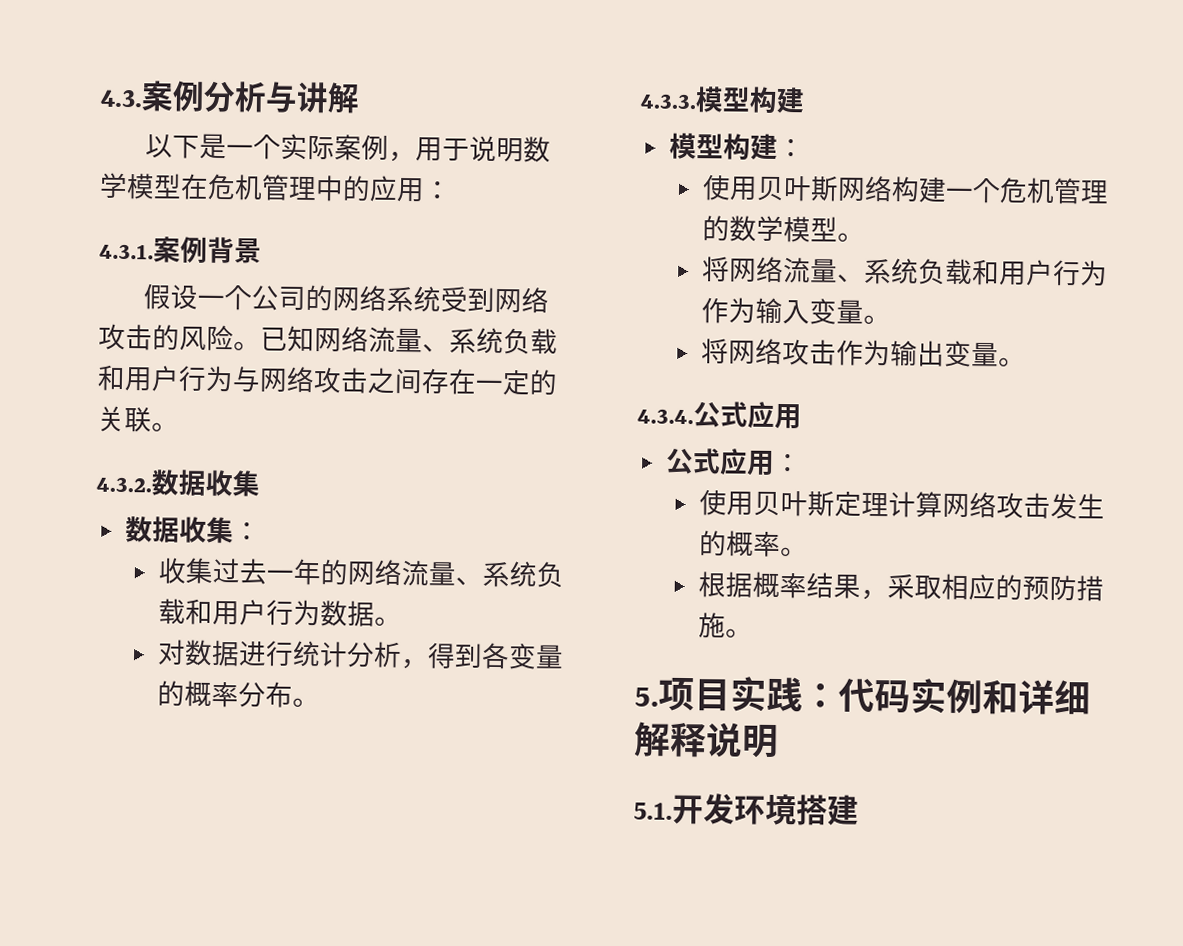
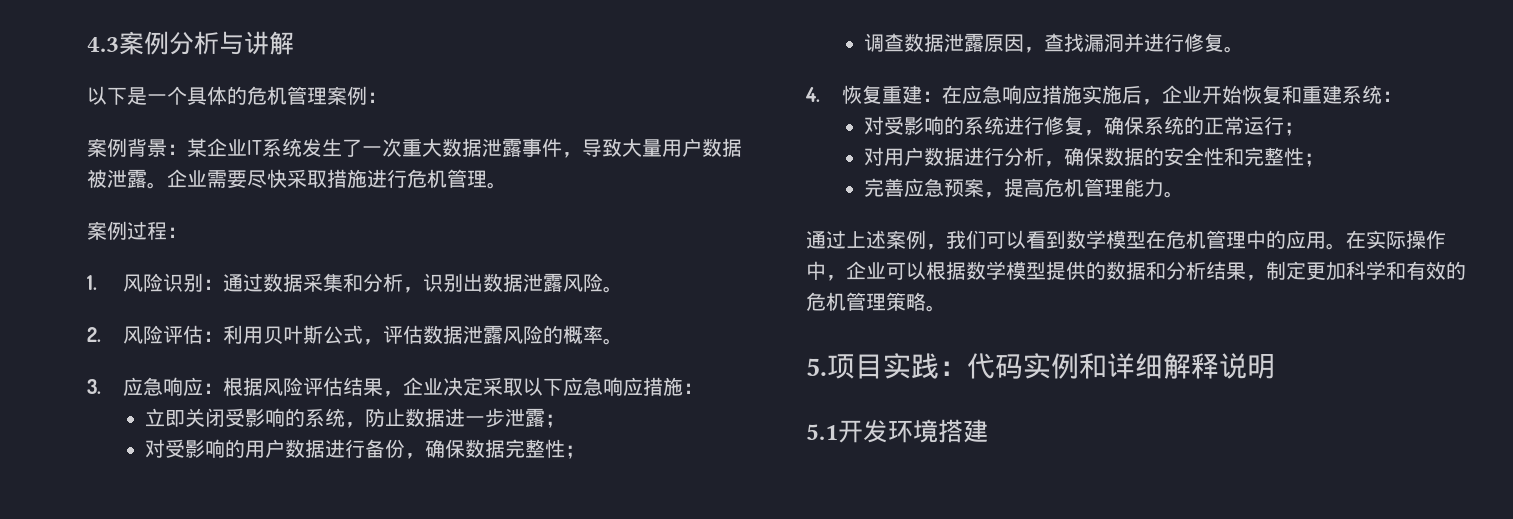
- 4.3.案例分析与讲解
+ 4.3案例分析与讲解
- 以下是一个实际案例，用于说明数学模型在危机管理中的应用：
- 4.3.1.案例背景
- 假设一个公司的网络系统受到网络攻击的风险。已知网络流量、系统负载和用户行为与网络攻击之间存在一定的关联。
- 4.3.2.数据收集
- 数据收集：
- 收集过去一年的网络流量、系统负载和用户行为数据。
- 对数据进行统计分析，得到各变量的概率分布。
- 4.3.3.模型构建
- 模型构建：
- 使用贝叶斯网络构建一个危机管理的数学模型。
- 将网络流量、系统负载和用户行为作为输入变量。
- 将网络攻击作为输出变量。
- 4.3.4.公式应用
- 公式应用：
- 使用贝叶斯定理计算网络攻击发生的概率。
- 根据概率结果，采取相应的预防措施。
+ 以下是一个具体的危机管理案例：
+ 案例背景：某企业IT系统发生了一次重大数据泄露事件，导致大量用户数据被泄露。企业需要尽快采取措施进行危机管理。
+ 案例过程：
+ 1.风险识别：通过数据采集和分析，识别出数据泄露风险。
+ 2.风险评估：利用贝叶斯公式，评估数据泄露风险的概率。
+ 3.应急响应：根据风险评估结果，企业决定采取以下应急响应措施：
+ 立即关闭受影响的系统，防止数据进一步泄露；
+ 对受影响的用户数据进行备份，确保数据完整性；
+ 调查数据泄露原因，查找漏洞并进行修复。
+ 4.恢复重建：在应急响应措施实施后，企业开始恢复和重建系统：
+ 对受影响的系统进行修复，确保系统的正常运行；
+ 对用户数据进行分析，确保数据的安全性和完整性；
+ 完善应急预案，提高危机管理能力。
+ 通过上述案例，我们可以看到数学模型在危机管理中的应用。在实际操作中，企业可以根据数学模型提供的数据和分析结果，制定更加科学和有效的危机管理策略。
- 5.1.开发环境搭建
+ 5.1开发环境搭建

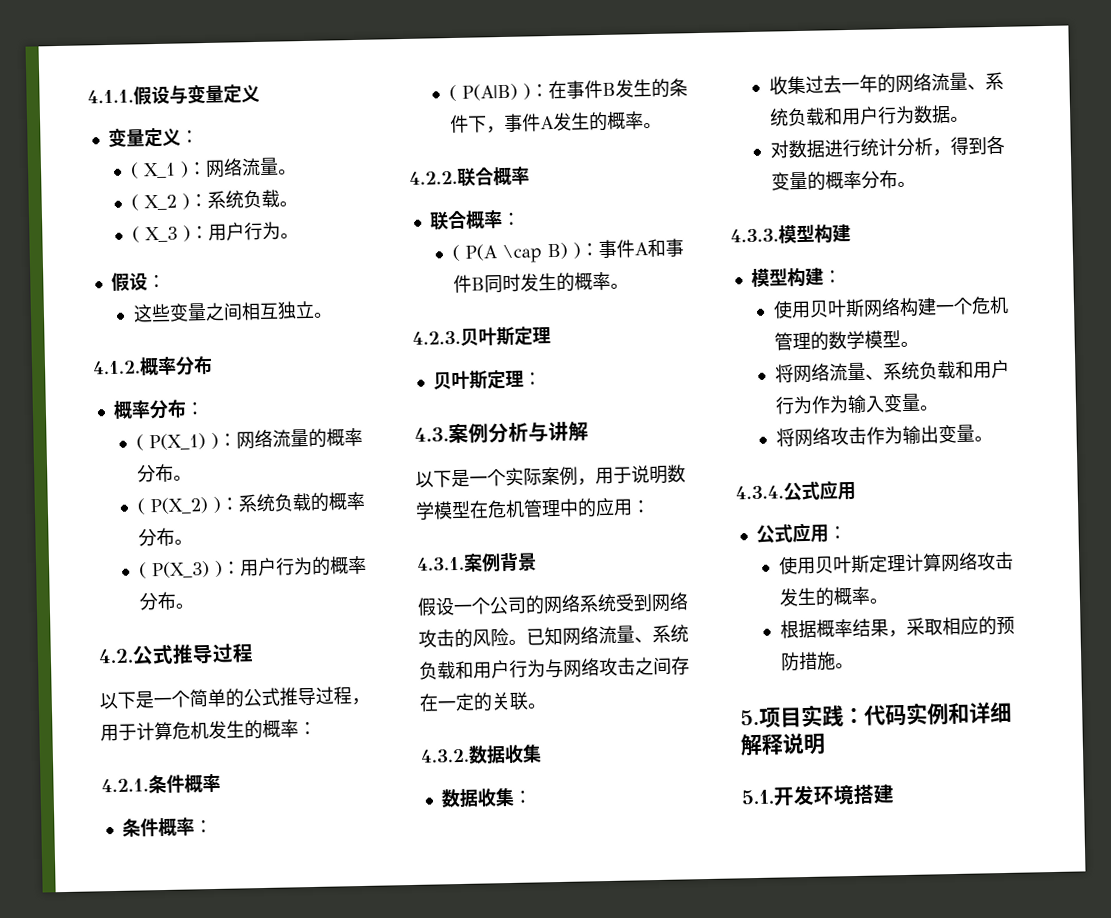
- 4.3案例分析与讲解
+ 4.1.1.假设与变量定义
+ 变量定义：
+ ( X_1 )：网络流量。
+ ( X_2 )：系统负载。
+ ( X_3 )：用户行为。
+ 假设：
+ 这些变量之间相互独立。
+ 4.1.2.概率分布
+ 概率分布：
+ ( P(X_1) )：网络流量的概率分布。
+ ( P(X_2) )：系统负载的概率分布。
+ ( P(X_3) )：用户行为的概率分布。
+ 4.2.公式推导过程
+ 以下是一个简单的公式推导过程，用于计算危机发生的概率：
+ 4.2.1.条件概率
+ 条件概率：
+ ( P(A|B) )：在事件B发生的条件下，事件A发生的概率。
+ 4.2.2.联合概率
+ 联合概率：
+ ( P(A \cap B) )：事件A和事件B同时发生的概率。
+ 4.2.3.贝叶斯定理
+ 贝叶斯定理：
+ 4.3.案例分析与讲解
- 以下是一个具体的危机管理案例：
- 案例背景：某企业IT系统发生了一次重大数据泄露事件，导致大量用户数据被泄露。企业需要尽快采取措施进行危机管理。
- 案例过程：
- 1.风险识别：通过数据采集和分析，识别出数据泄露风险。
- 2.风险评估：利用贝叶斯公式，评估数据泄露风险的概率。
- 3.应急响应：根据风险评估结果，企业决定采取以下应急响应措施：
- 立即关闭受影响的系统，防止数据进一步泄露；
- 对受影响的用户数据进行备份，确保数据完整性；
- 调查数据泄露原因，查找漏洞并进行修复。
- 4.恢复重建：在应急响应措施实施后，企业开始恢复和重建系统：
- 对受影响的系统进行修复，确保系统的正常运行；
- 对用户数据进行分析，确保数据的安全性和完整性；
- 完善应急预案，提高危机管理能力。
- 通过上述案例，我们可以看到数学模型在危机管理中的应用。在实际操作中，企业可以根据数学模型提供的数据和分析结果，制定更加科学和有效的危机管理策略。
+ 以下是一个实际案例，用于说明数学模型在危机管理中的应用：
+ 4.3.1.案例背景
+ 假设一个公司的网络系统受到网络攻击的风险。已知网络流量、系统负载和用户行为与网络攻击之间存在一定的关联。
+ 4.3.2.数据收集
+ 数据收集：
+ 收集过去一年的网络流量、系统负载和用户行为数据。
+ 对数据进行统计分析，得到各变量的概率分布。
+ 4.3.3.模型构建
+ 模型构建：
+ 使用贝叶斯网络构建一个危机管理的数学模型。
+ 将网络流量、系统负载和用户行为作为输入变量。
+ 将网络攻击作为输出变量。
+ 4.3.4.公式应用
+ 公式应用：
+ 使用贝叶斯定理计算网络攻击发生的概率。
+ 根据概率结果，采取相应的预防措施。
- 5.1开发环境搭建
+ 5.1.开发环境搭建

